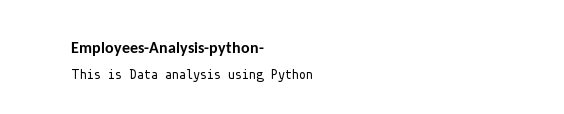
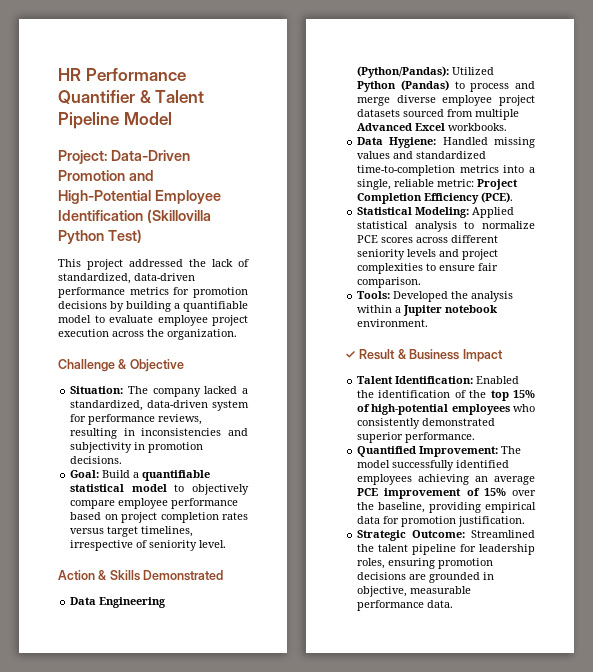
- Employees-Analysis-python-
- This is Data analysis using Python
+ HR Performance Quantifier & Talent Pipeline Model
+ Project: Data-Driven Promotion and High-Potential Employee Identification (Skillovilla Python Test)
+ This project addressed the lack of standardized, data-driven performance metrics for promotion decisions by building a quantifiable model to evaluate employee project execution across the organization.
+ Challenge & Objective
+ Situation: The company lacked a standardized, data-driven system for performance reviews, resulting in inconsistencies and subjectivity in promotion decisions.
+ Goal: Build a quantifiable statistical model to objectively compare employee performance based on project completion rates versus target timelines, irrespective of seniority level.
+ Action & Skills Demonstrated
+ Data Engineering (Python/Pandas): Utilized Python (Pandas) to process and merge diverse employee project datasets sourced from multiple Advanced Excel workbooks.
+ Data Hygiene: Handled missing values and standardized time-to-completion metrics into a single, reliable metric: Project Completion Efficiency (PCE).
+ Statistical Modeling: Applied statistical analysis to normalize PCE scores across different seniority levels and project complexities to ensure fair comparison.
+ Tools: Developed the analysis within a Jupiter notebook environment.
+ ✓ Result & Business Impact
+ Talent Identification: Enabled the identification of the top 15% of high-potential employees who consistently demonstrated superior performance.
+ Quantified Improvement: The model successfully identified employees achieving an average PCE improvement of 15% over the baseline, providing empirical data for promotion justification.
+ Strategic Outcome: Streamlined the talent pipeline for leadership roles, ensuring promotion decisions are grounded in objective, measurable performance data.

